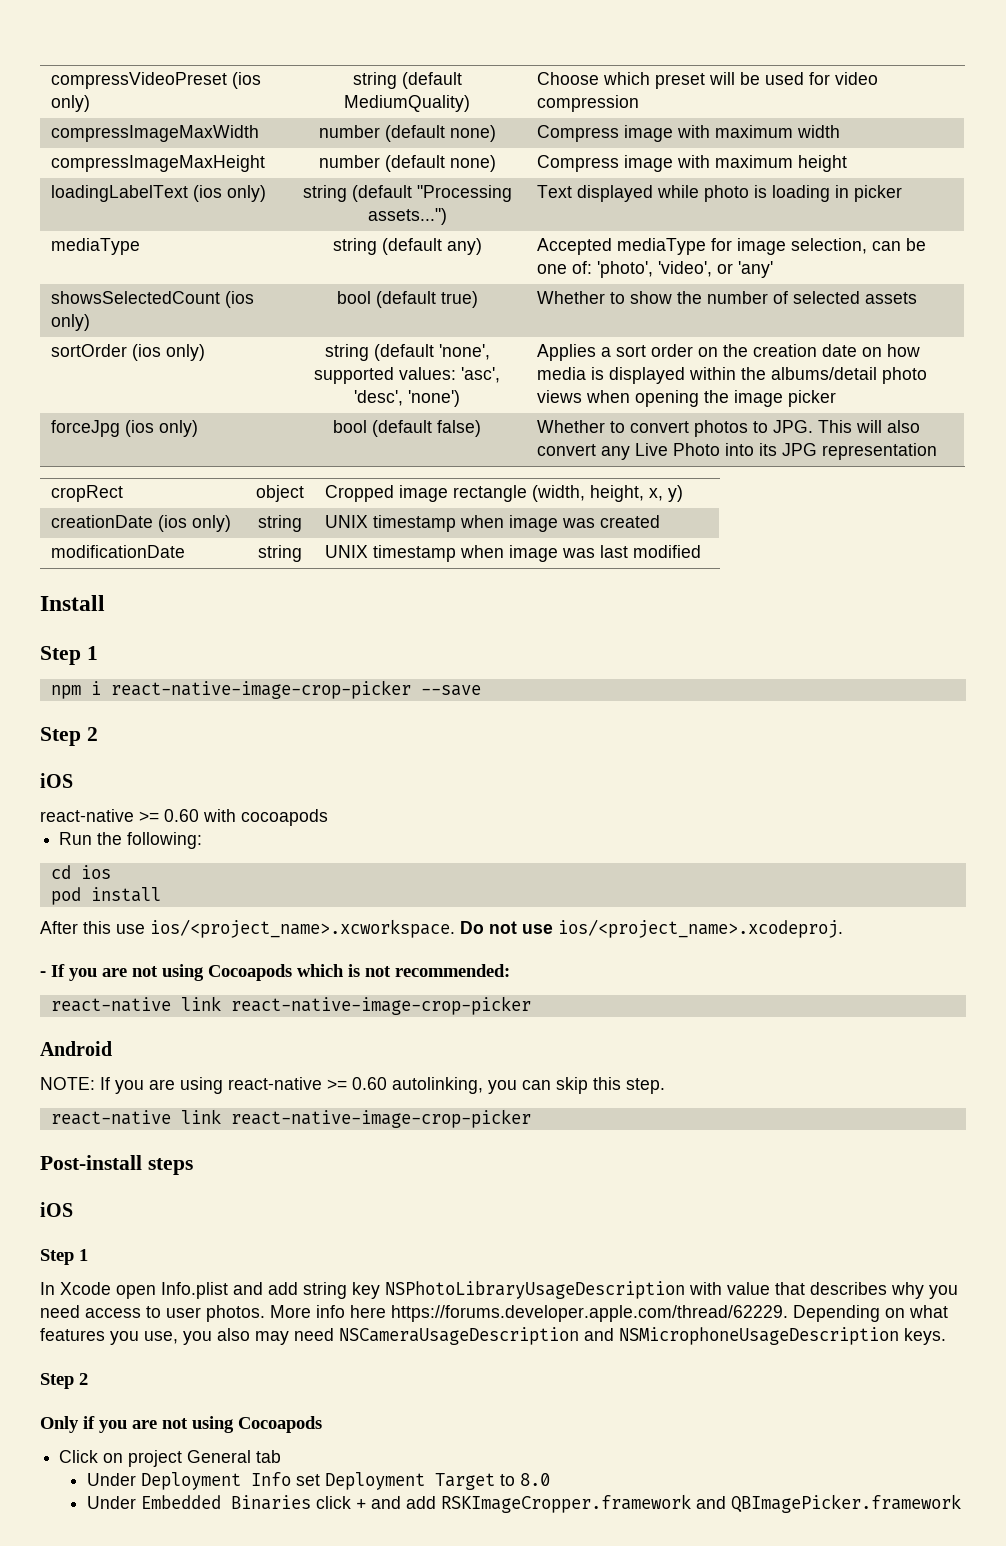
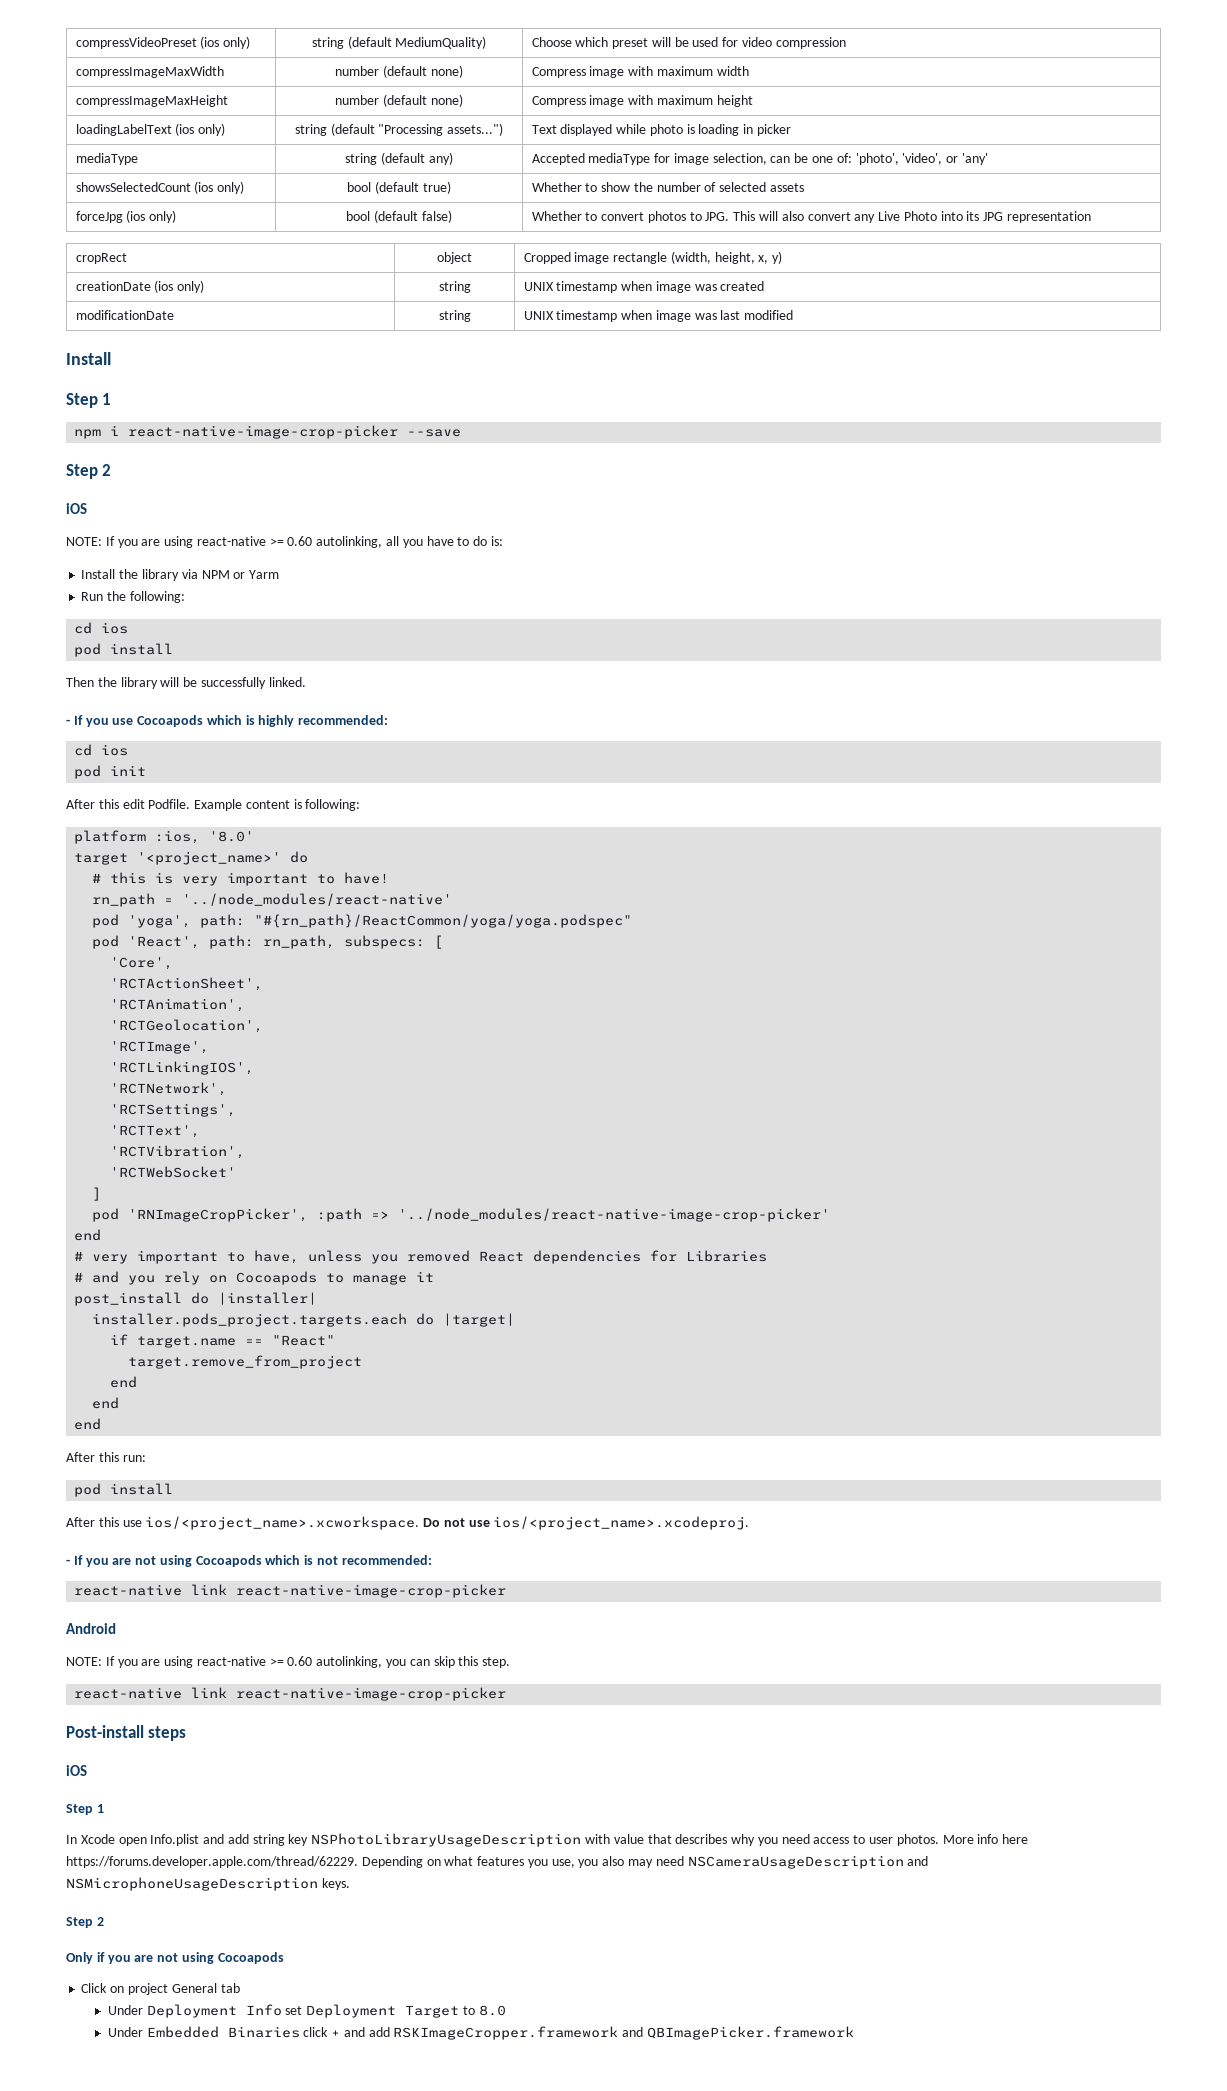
- sortOrder (ios only) | string (default 'none', supported values: 'asc', 'desc', 'none') | Applies a sort order on the creation date on how media is displayed within the albums/detail photo views when opening the image picker
- react-native >= 0.60 with cocoapods
+ NOTE: If you are using react-native >= 0.60 autolinking, all you have to do is:
+ Install the library via NPM or Yarm
+ Then the library will be successfully linked.
+ - If you use Cocoapods which is highly recommended:
+ cd ios
+ pod init
+ After this edit Podfile. Example content is following:
+ platform :ios, '8.0'
+ target '<project_name>' do
+ # this is very important to have!
+ rn_path = '../node_modules/react-native'
+ pod 'yoga', path: "#{rn_path}/ReactCommon/yoga/yoga.podspec"
+ pod 'React', path: rn_path, subspecs: [
+ 'Core',
+ 'RCTActionSheet',
+ 'RCTAnimation',
+ 'RCTGeolocation',
+ 'RCTImage',
+ 'RCTLinkingIOS',
+ 'RCTNetwork',
+ 'RCTSettings',
+ 'RCTText',
+ 'RCTVibration',
+ 'RCTWebSocket'
+ ]
+ pod 'RNImageCropPicker', :path => '../node_modules/react-native-image-crop-picker'
+ end
+ # very important to have, unless you removed React dependencies for Libraries
+ # and you rely on Cocoapods to manage it
+ post_install do |installer|
+ installer.pods_project.targets.each do |target|
+ if target.name == "React"
+ target.remove_from_project
+ end
+ end
+ end
+ After this run:
+ pod install

